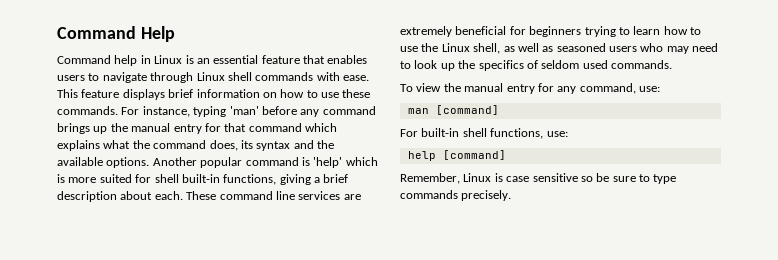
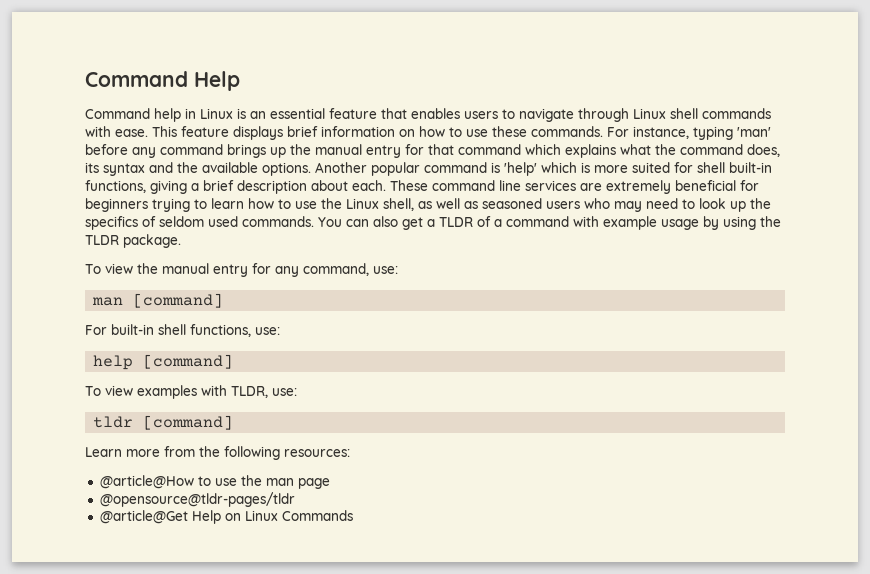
+ You can also get a TLDR of a command with example usage by using the TLDR package.
- Remember, Linux is case sensitive so be sure to type commands precisely.
+ To view examples with TLDR, use:
+ tldr [command]
+ Learn more from the following resources:
+ @article@How to use the man page
+ @opensource@tldr-pages/tldr
+ @article@Get Help on Linux Commands

